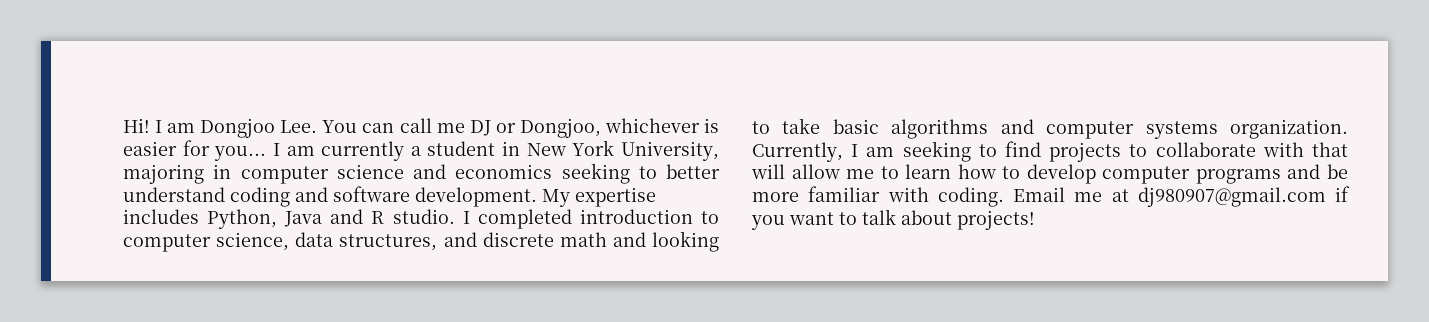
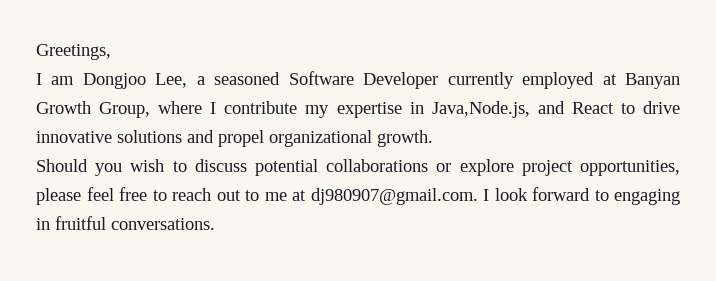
- Hi! I am Dongjoo Lee. You can call me DJ or Dongjoo, whichever is easier for you... I am currently a student in New York University, majoring in computer science and economics seeking to better understand coding and software development. My expertise includes Python, Java and R studio. I completed introduction to computer science, data structures, and discrete math and looking to take basic algorithms and computer systems organization. Currently, I am seeking to find projects to collaborate with that will allow me to learn how to develop computer programs and be more familiar with coding. Email me at dj980907@gmail.com if you want to talk about projects!
+ Greetings,
+ I am Dongjoo Lee, a seasoned Software Developer currently employed at Banyan Growth Group, where I contribute my expertise in Java,Node.js, and React to drive innovative solutions and propel organizational growth.
+ Should you wish to discuss potential collaborations or explore project opportunities, please feel free to reach out to me at dj980907@gmail.com. I look forward to engaging in fruitful conversations.

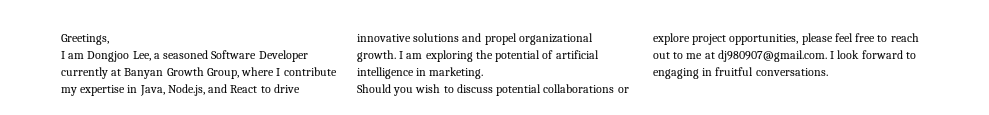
- I am Dongjoo Lee, a seasoned Software Developer currently employed at Banyan Growth Group, where I contribute my expertise in Java,Node.js, and React to drive innovative solutions and propel organizational growth.
+ I am Dongjoo Lee, a seasoned Software Developer currently at Banyan Growth Group, where I contribute my expertise in Java, Node.js, and React to drive innovative solutions and propel organizational growth. I am exploring the potential of artificial intelligence in marketing.

